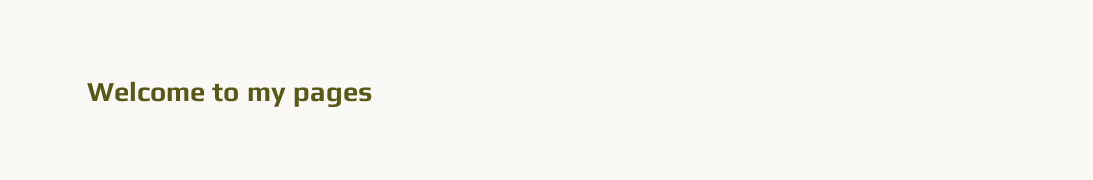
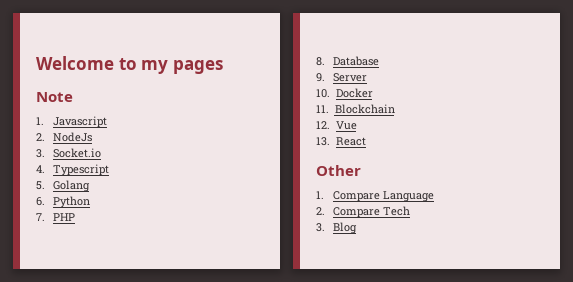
+ Note
+ 1. Javascript
+ 2. NodeJs
+ 3. Socket.io
+ 4. Typescript
+ 5. Golang
+ 6. Python
+ 7. PHP
+ 8. Database
+ 9. Server
+ 10. Docker
+ 11. Blockchain
+ 12. Vue
+ 13. React
+ Other
+ 1. Compare Language
+ 2. Compare Tech
+ 3. Blog

